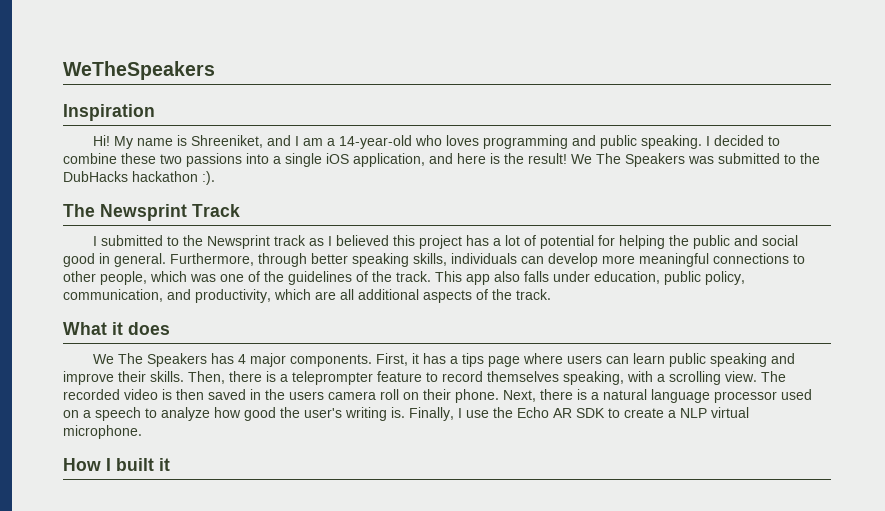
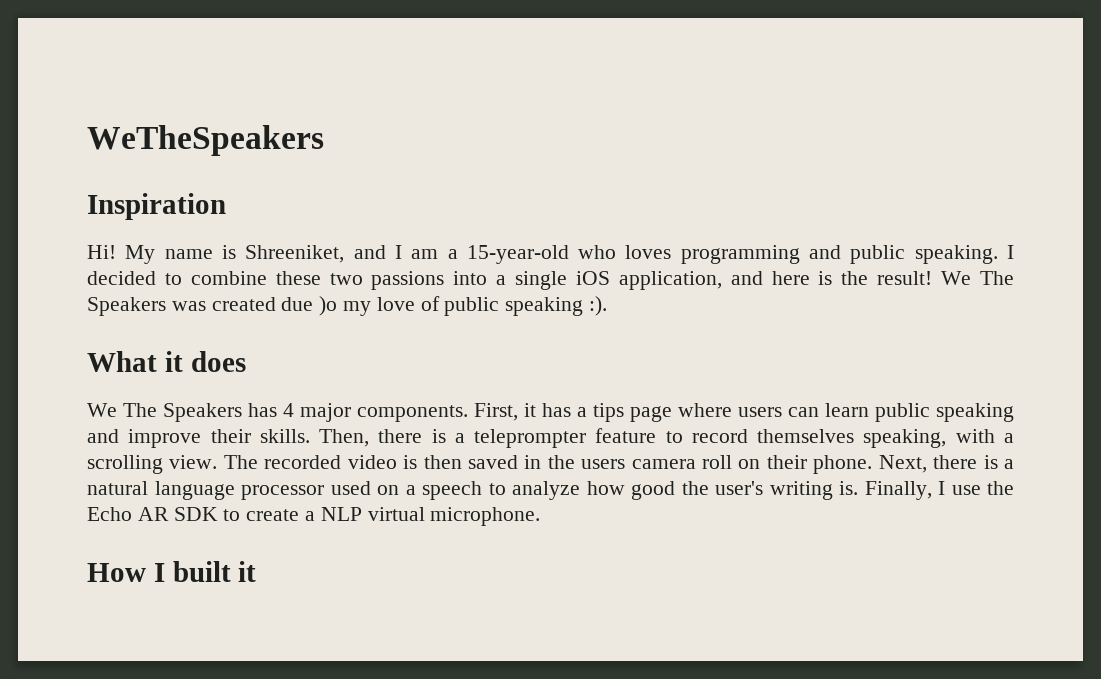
- My name is Shreeniket, and I am a 14-year-old who loves programming and public speaking.
+ My name is Shreeniket, and I am a 15-year-old who loves programming and public speaking.
- We The Speakers was submitted to the DubHacks hackathon :).
- The Newsprint Track
- I submitted to the Newsprint track as I believed this project has a lot of potential for helping the public and social good in general. Furthermore, through better speaking skills, individuals can develop more meaningful connections to other people, which was one of the guidelines of the track. This app also falls under education, public policy, communication, and productivity, which are all additional aspects of the track.
+ We The Speakers was created due )o my love of public speaking :).

